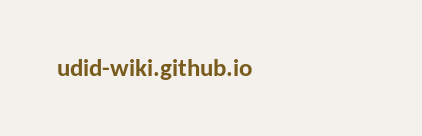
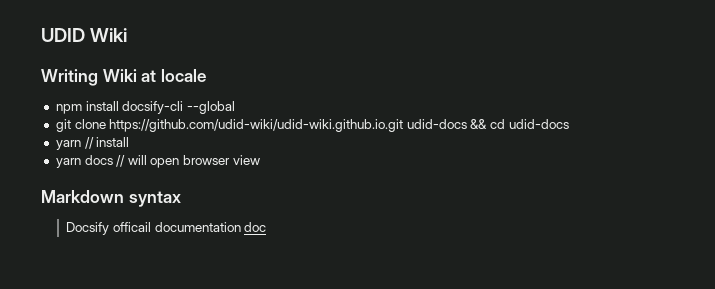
- udid-wiki.github.io
+ UDID Wiki
+ Writing Wiki at locale
+ npm install docsify-cli --global
+ git clone https://github.com/udid-wiki/udid-wiki.github.io.git udid-docs && cd udid-docs
+ yarn // install
+ yarn docs // will open browser view
+ Markdown syntax
+ Docsify officail documentation doc

